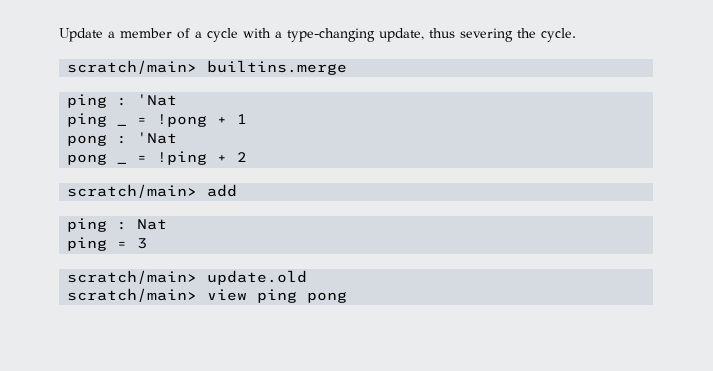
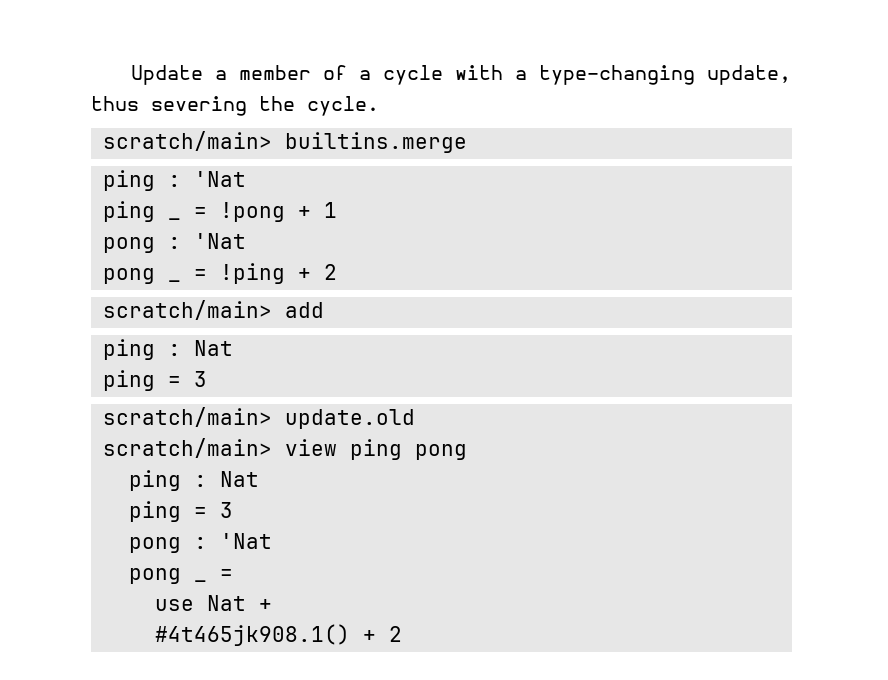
  scratch/main> view ping pong
+ ping : Nat
+ ping = 3
+ pong : 'Nat
+ pong _ =
+ use Nat +
+ #4t465jk908.1() + 2

